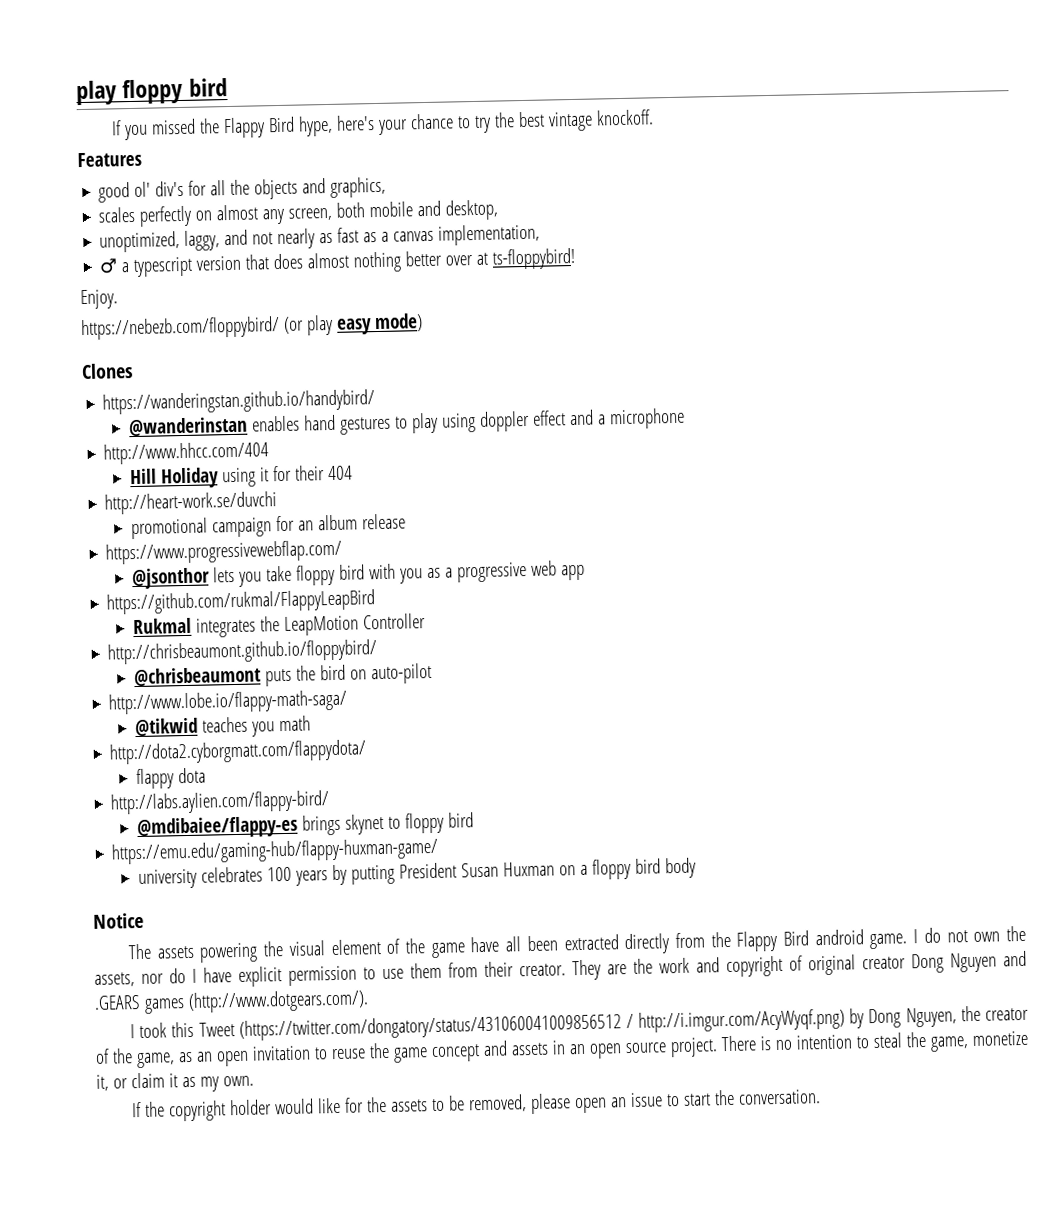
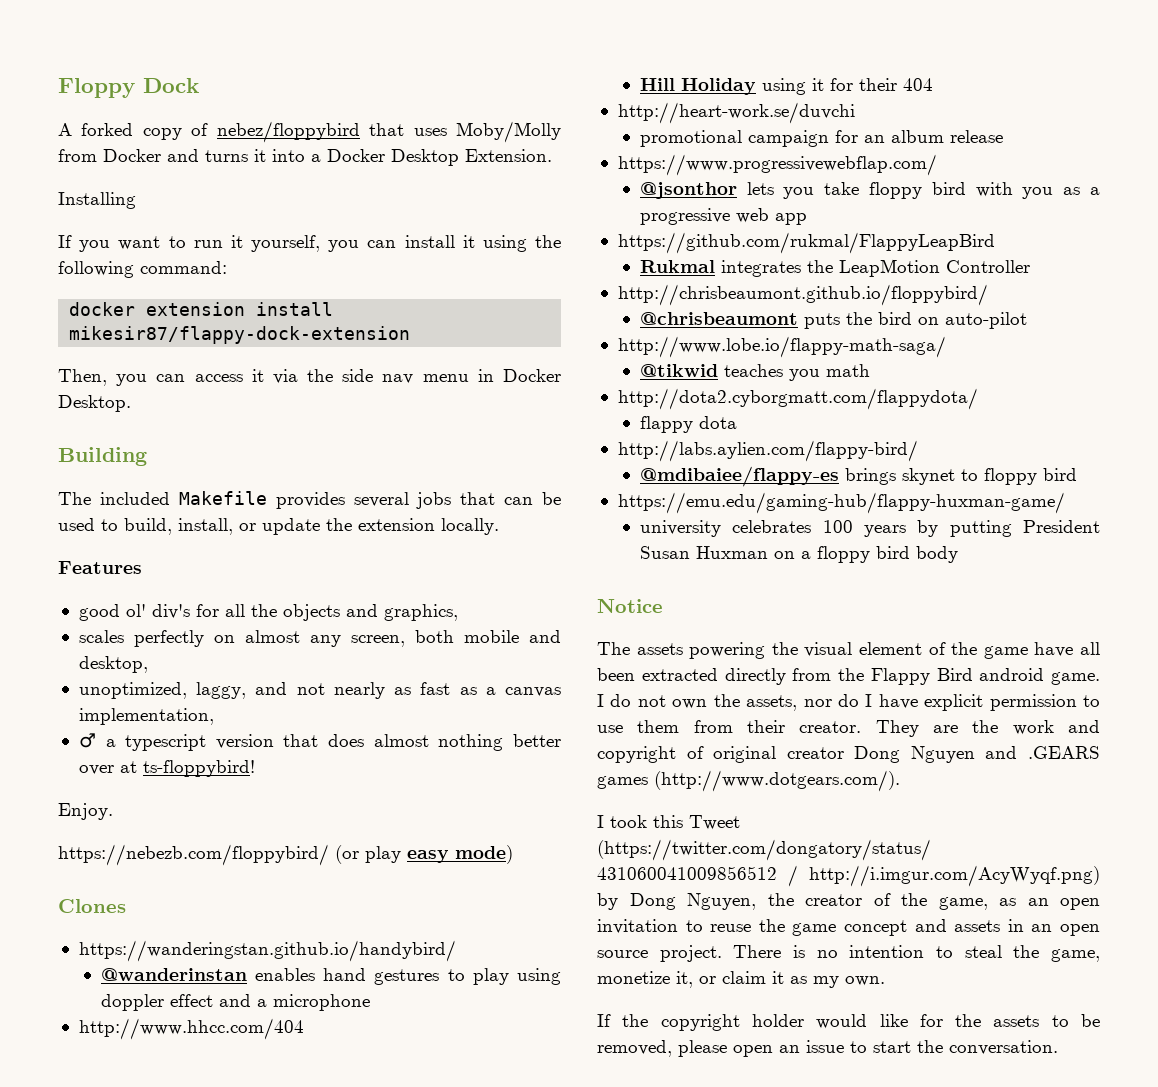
- play floppy bird
- If you missed the Flappy Bird hype, here's your chance to try the best vintage knockoff.
+ Floppy Dock
+ A forked copy of nebez/floppybird that uses Moby/Molly from Docker and turns it into a Docker Desktop Extension.
+ Installing
+ If you want to run it yourself, you can install it using the following command:
+ docker extension install mikesir87/flappy-dock-extension
+ Then, you can access it via the side nav menu in Docker Desktop.
+ Building
+ The included Makefile provides several jobs that can be used to build, install, or update the extension locally.

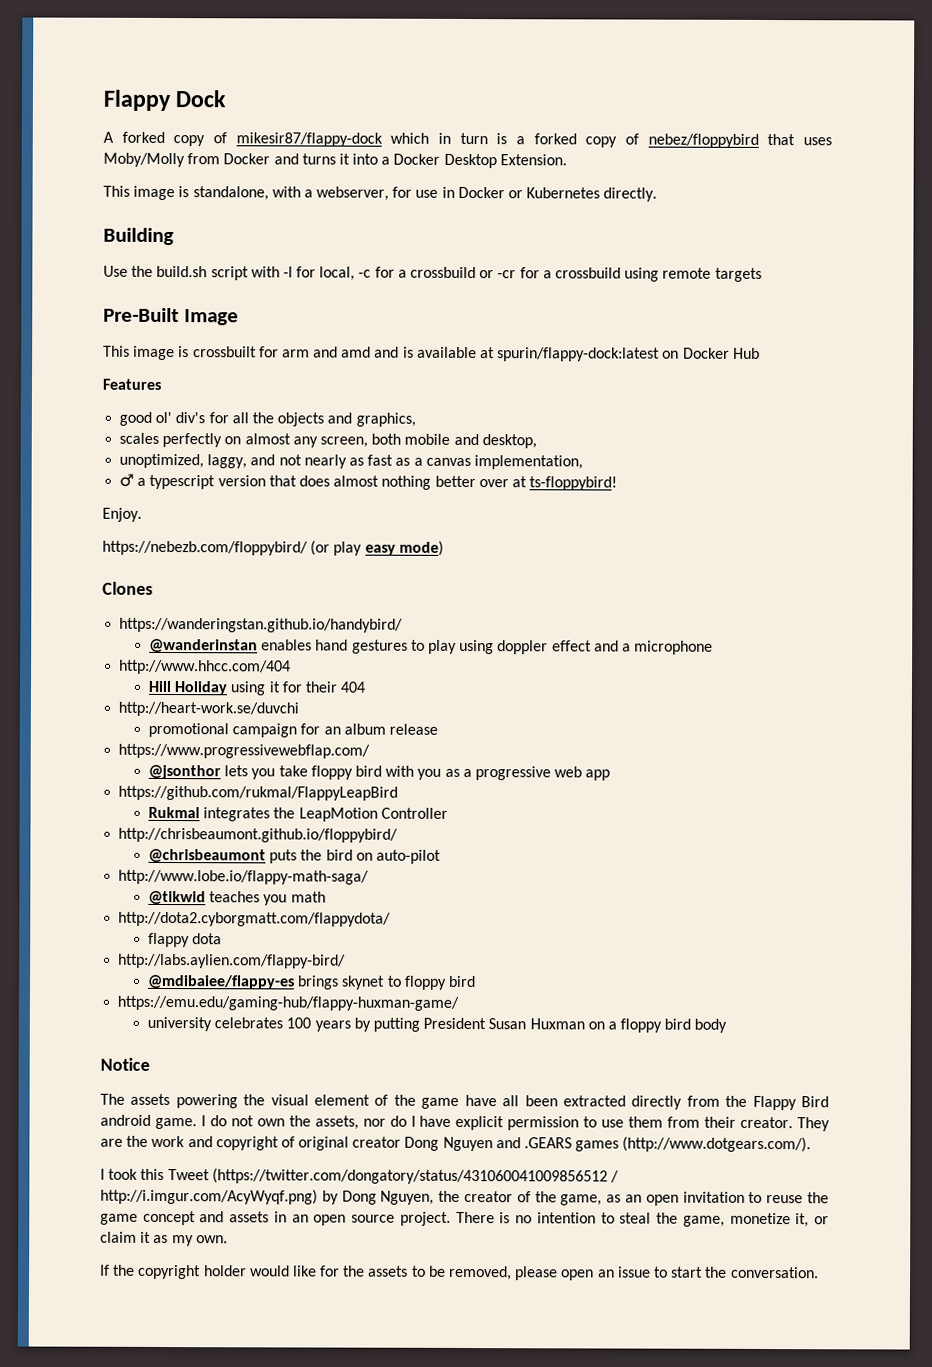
- Floppy Dock
+ Flappy Dock
- A forked copy of nebez/floppybird that uses Moby/Molly from Docker and turns it into a Docker Desktop Extension.
+ A forked copy of mikesir87/flappy-dock which in turn is a forked copy of nebez/floppybird that uses Moby/Molly from Docker and turns it into a Docker Desktop Extension.
- Installing
- If you want to run it yourself, you can install it using the following command:
- docker extension install mikesir87/flappy-dock-extension
- Then, you can access it via the side nav menu in Docker Desktop.
+ This image is standalone, with a webserver, for use in Docker or Kubernetes directly.
  Building
- The included Makefile provides several jobs that can be used to build, install, or update the extension locally.
+ Use the build.sh script with -l for local, -c for a crossbuild or -cr for a crossbuild using remote targets
+ Pre-Built Image
+ This image is crossbuilt for arm and amd and is available at spurin/flappy-dock:latest on Docker Hub

